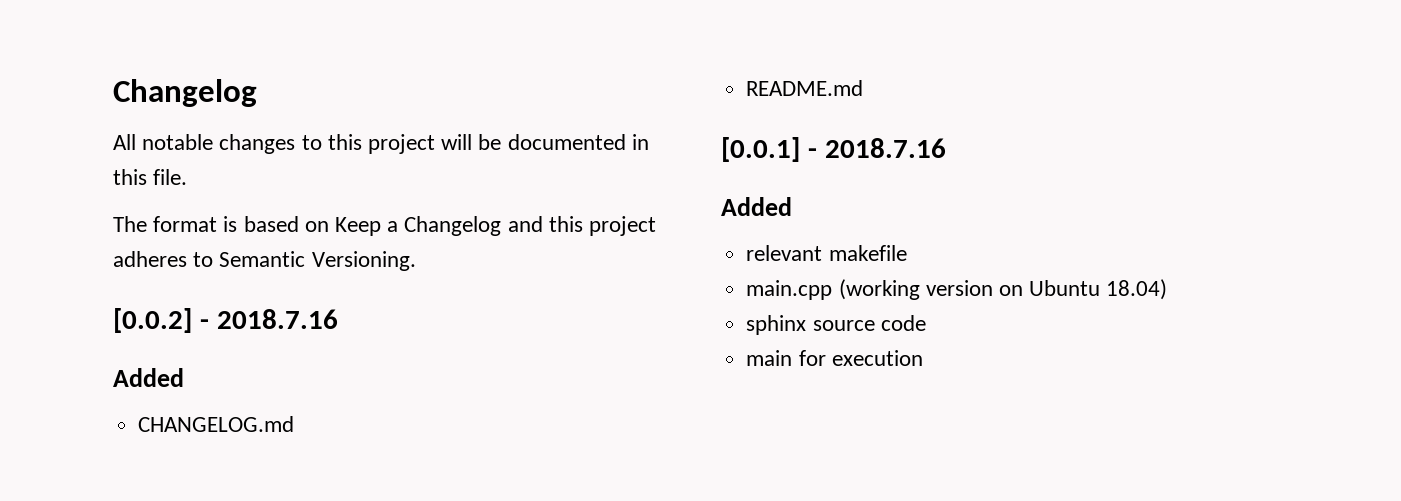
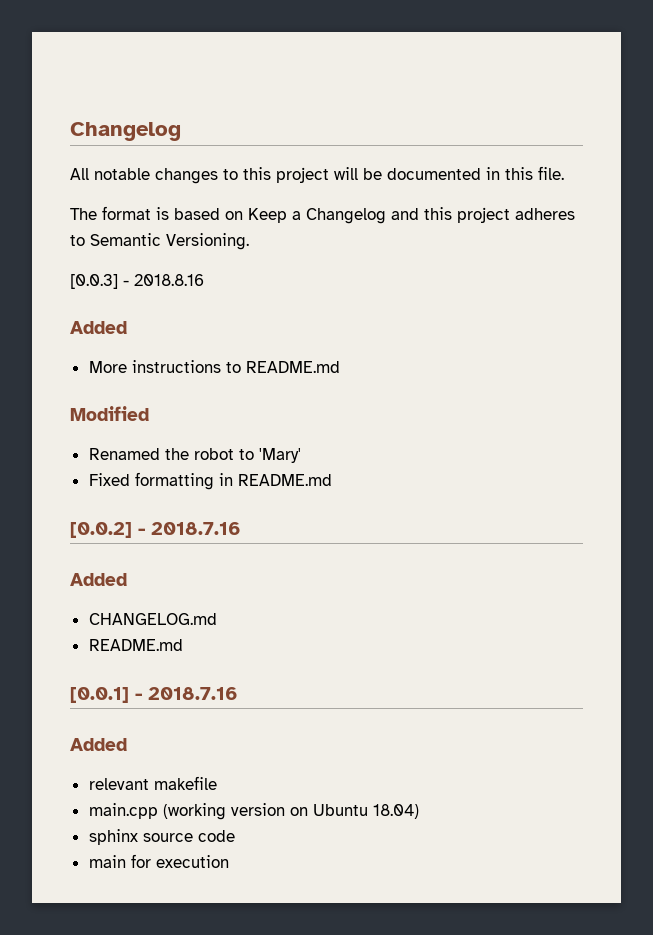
+ [0.0.3] - 2018.8.16
+ Added
+ More instructions to README.md
+ Modified
+ Renamed the robot to 'Mary'
+ Fixed formatting in README.md

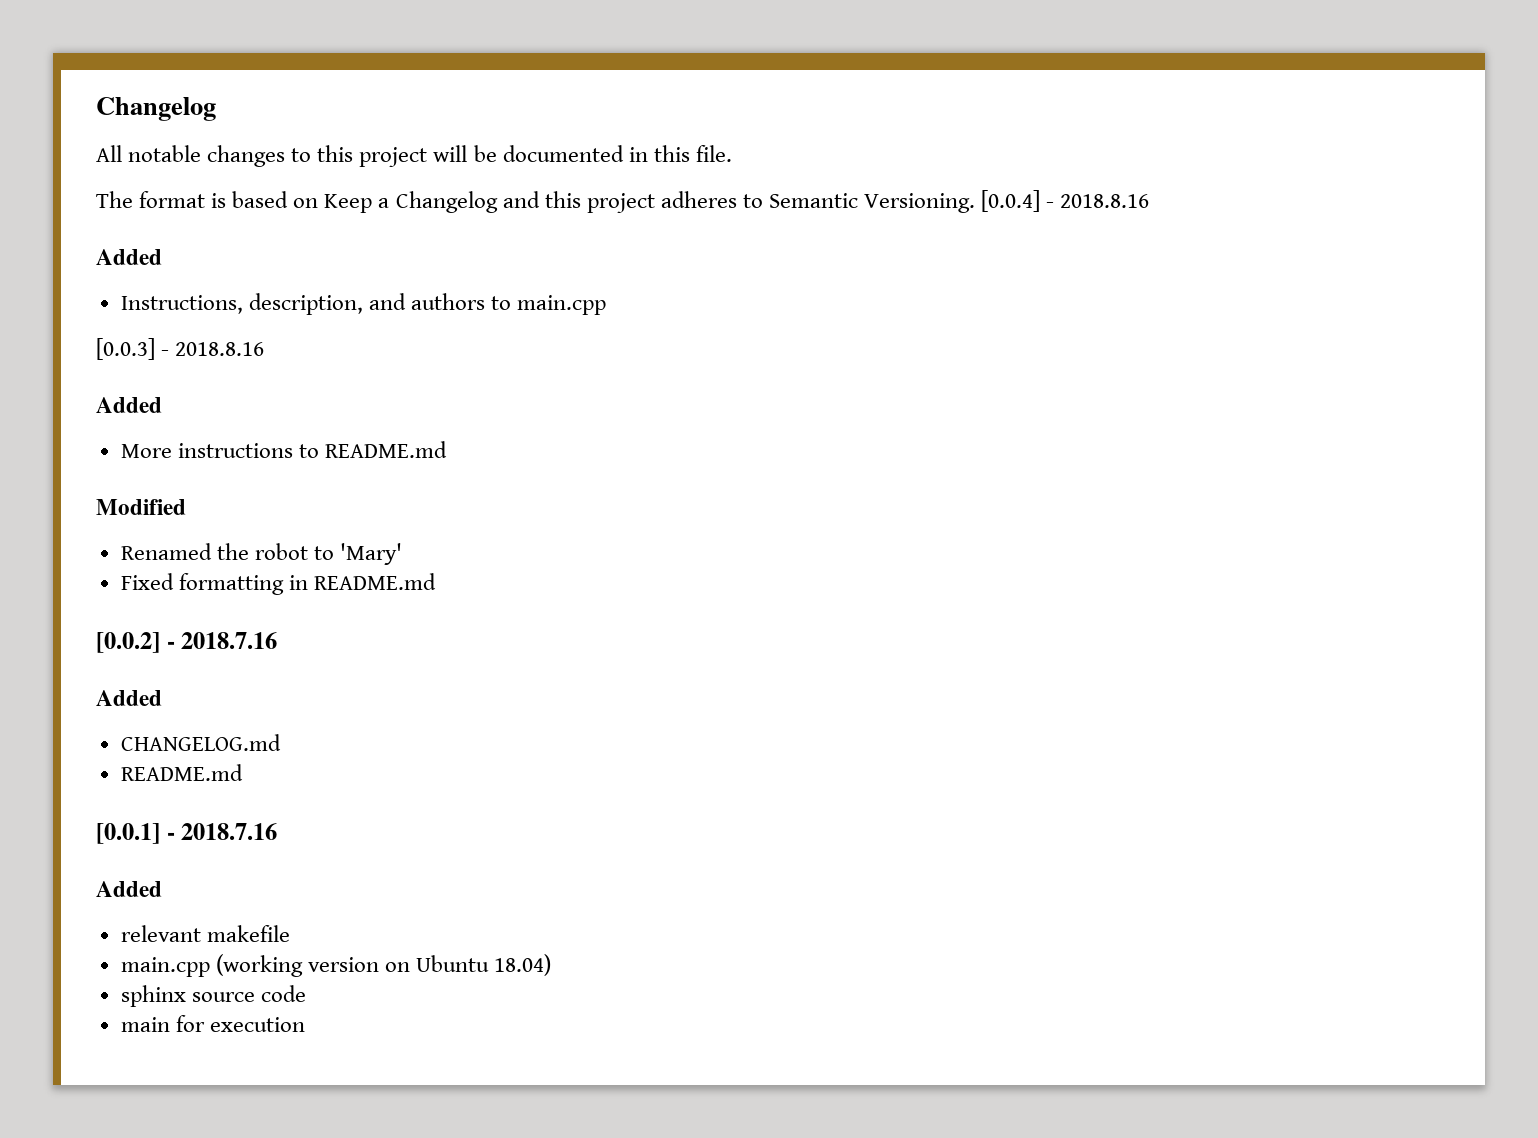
+ [0.0.4] - 2018.8.16
+ Added
+ Instructions, description, and authors to main.cpp

